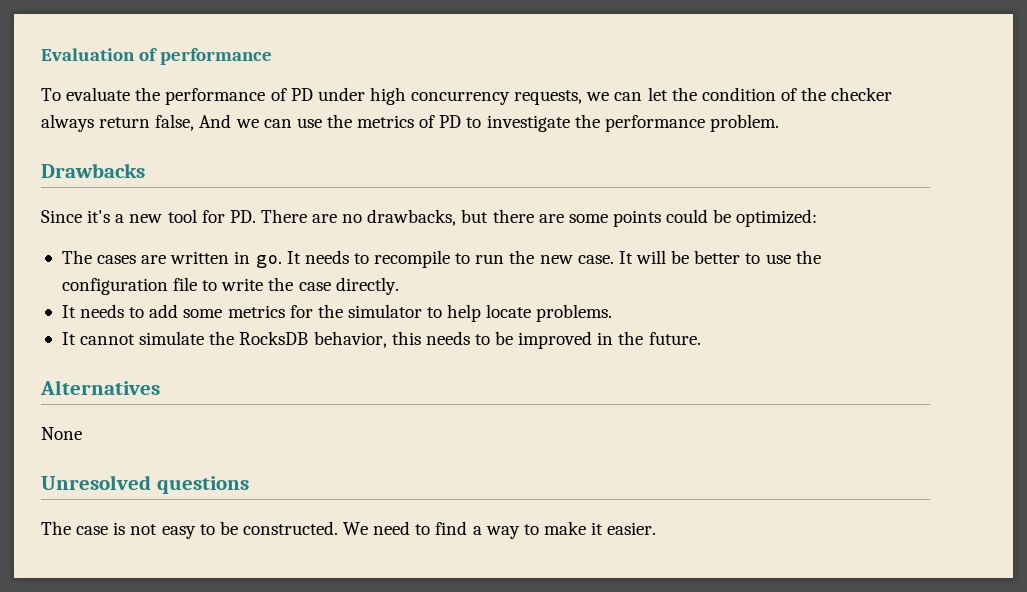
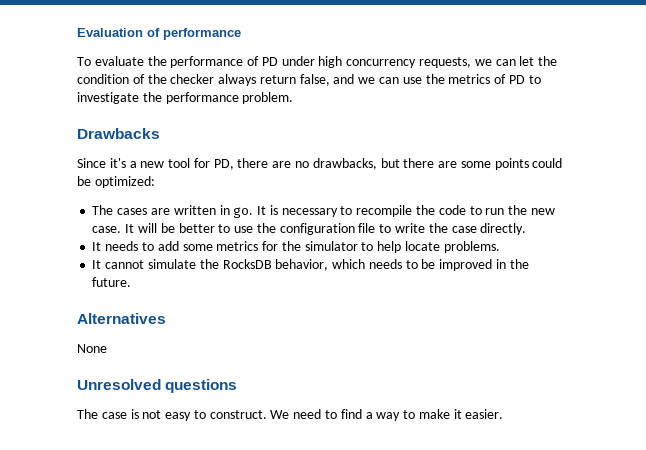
- To evaluate the performance of PD under high concurrency requests, we can let the condition of the checker always return false, And we can use the metrics of PD to investigate the performance problem.
+ To evaluate the performance of PD under high concurrency requests, we can let the condition of the checker always return false, and we can use the metrics of PD to investigate the performance problem.
- Since it's a new tool for PD. There are no drawbacks, but there are some points could be optimized:
+ Since it's a new tool for PD, there are no drawbacks, but there are some points could be optimized:
- It needs to recompile to run the new case.
+ It is necessary to recompile the code to run the new case.
- It cannot simulate the RocksDB behavior, this needs to be improved in the future.
+ It cannot simulate the RocksDB behavior, which needs to be improved in the future.
- The case is not easy to be constructed.
+ The case is not easy to construct.

